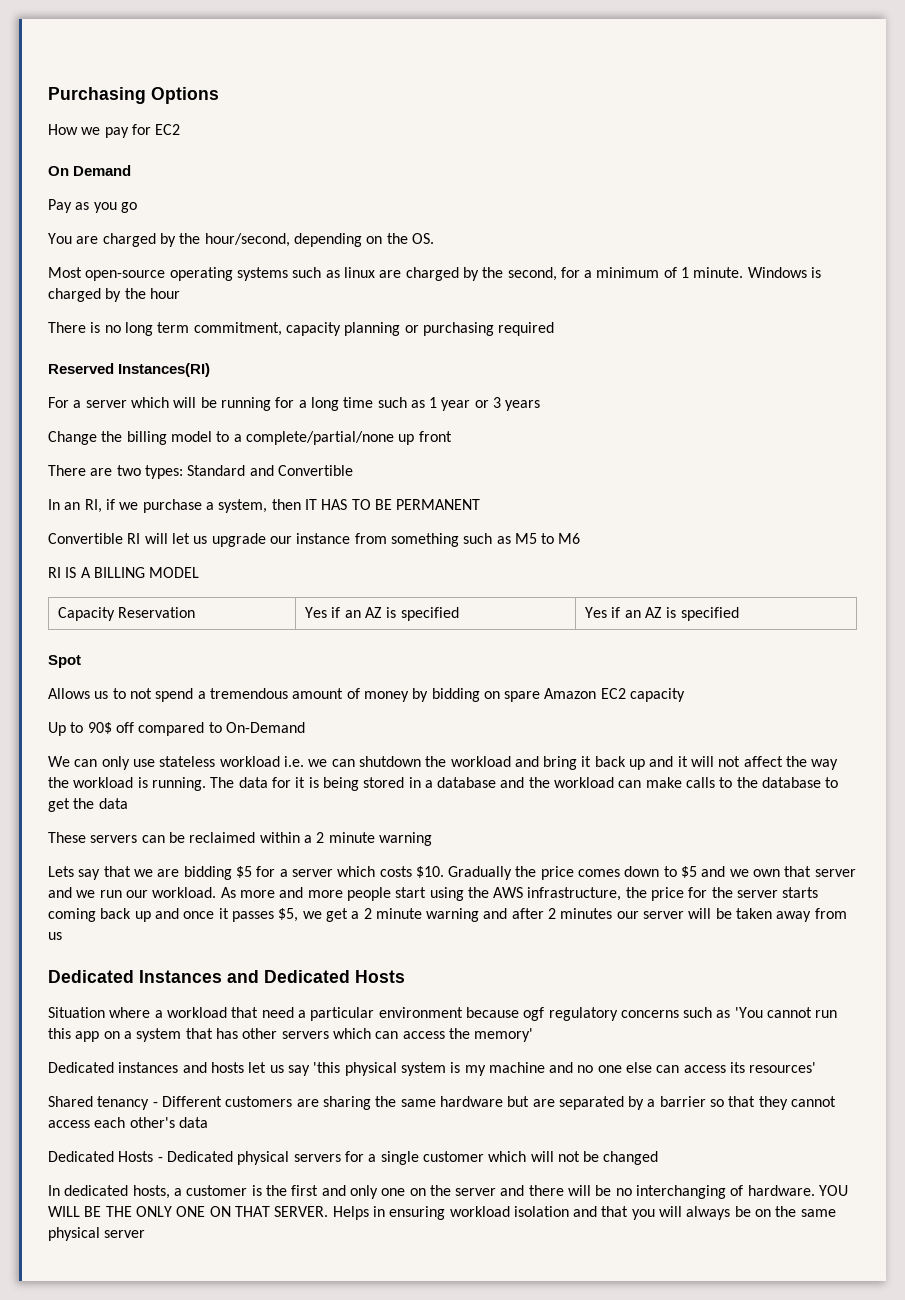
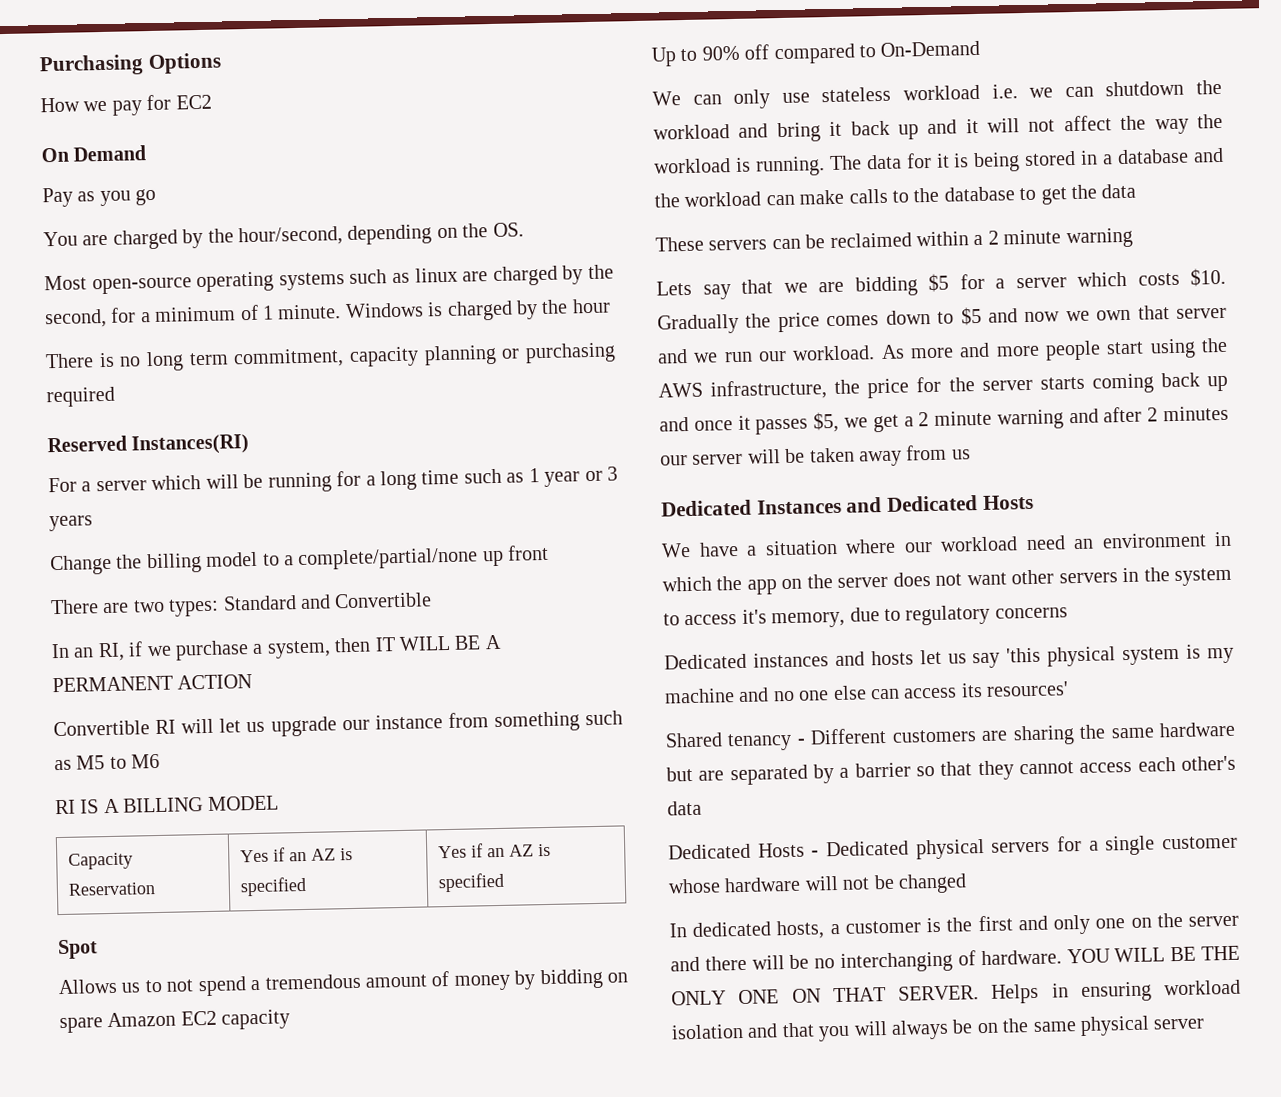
- In an RI, if we purchase a system, then IT HAS TO BE PERMANENT
+ In an RI, if we purchase a system, then IT WILL BE A PERMANENT ACTION
- Up to 90$ off compared to On-Demand
+ Up to 90% off compared to On-Demand
- Gradually the price comes down to $5 and we own that server and we run our workload.
+ Gradually the price comes down to $5 and now we own that server and we run our workload.
- Situation where a workload that need a particular environment because ogf regulatory concerns such as 'You cannot run this app on a system that has other servers which can access the memory'
+ We have a situation where our workload need an environment in which the app on the server does not want other servers in the system to access it's memory, due to regulatory concerns
- Dedicated Hosts - Dedicated physical servers for a single customer which will not be changed
+ Dedicated Hosts - Dedicated physical servers for a single customer whose hardware will not be changed

